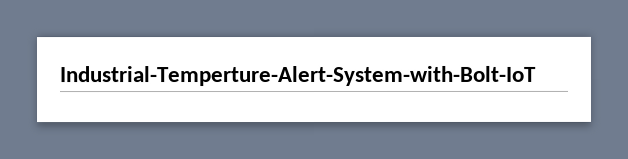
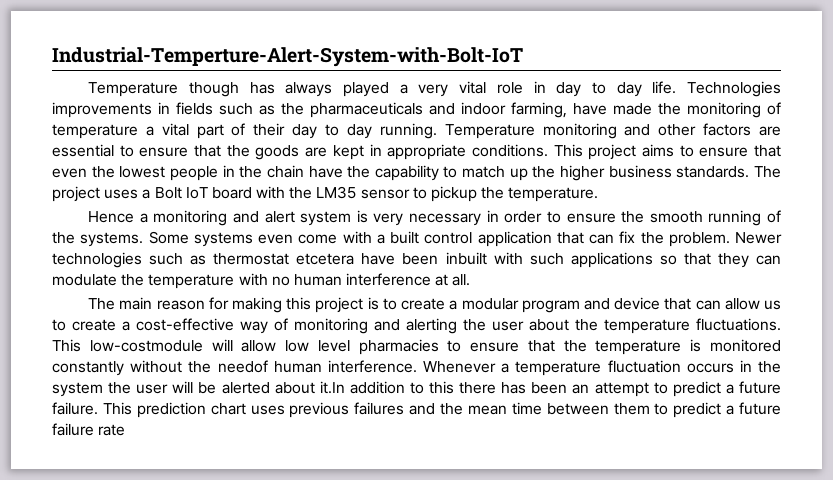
+ Temperature though has always played a very vital role in day to day life. Technologies improvements in fields such as the pharmaceuticals and indoor farming, have made the monitoring of temperature a vital part of their day to day running. Temperature monitoring and other factors are essential to ensure that the goods are kept in appropriate conditions. This project aims to ensure that even the lowest people in the chain have the capability to match up the higher business standards. The project uses a Bolt IoT board with the LM35 sensor to pickup the temperature.
+ Hence a monitoring and alert system is very necessary in order to ensure the smooth running of the systems. Some systems even come with a built control application that can fix the problem. Newer technologies such as thermostat etcetera have been inbuilt with such applications so that they can modulate the temperature with no human interference at all.
+ The main reason for making this project is to create a modular program and device that can allow us to create a cost-effective way of monitoring and alerting the user about the temperature fluctuations. This low-costmodule will allow low level pharmacies to ensure that the temperature is monitored constantly without the needof human interference. Whenever a temperature fluctuation occurs in the system the user will be alerted about it.In addition to this there has been an attempt to predict a future failure. This prediction chart uses previous failures and the mean time between them to predict a future failure rate

